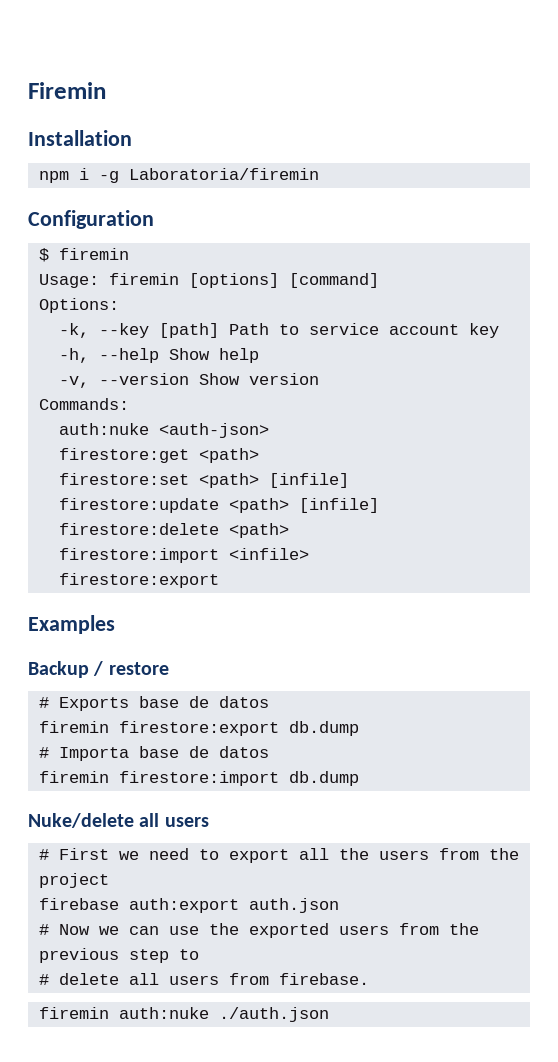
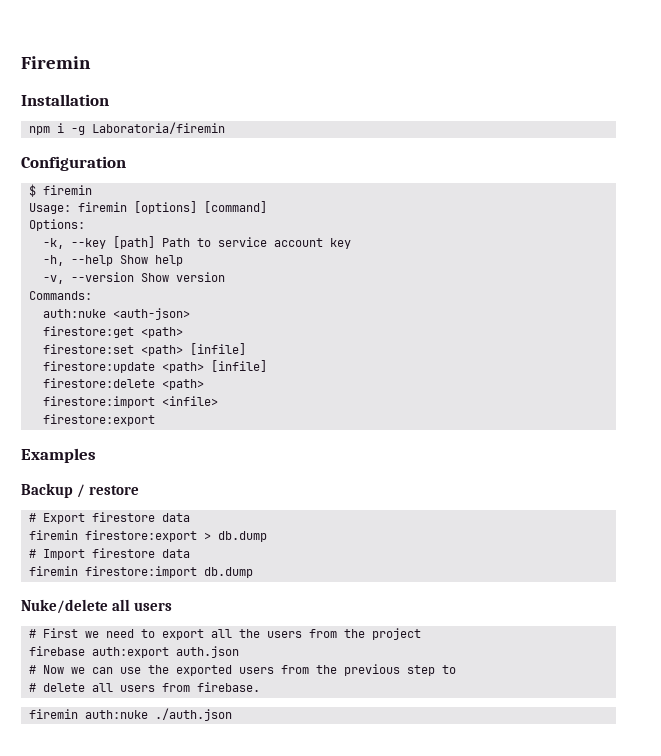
- # Exports base de datos
+ # Export firestore data
- firemin firestore:export db.dump
+ firemin firestore:export > db.dump
- # Importa base de datos
+ # Import firestore data

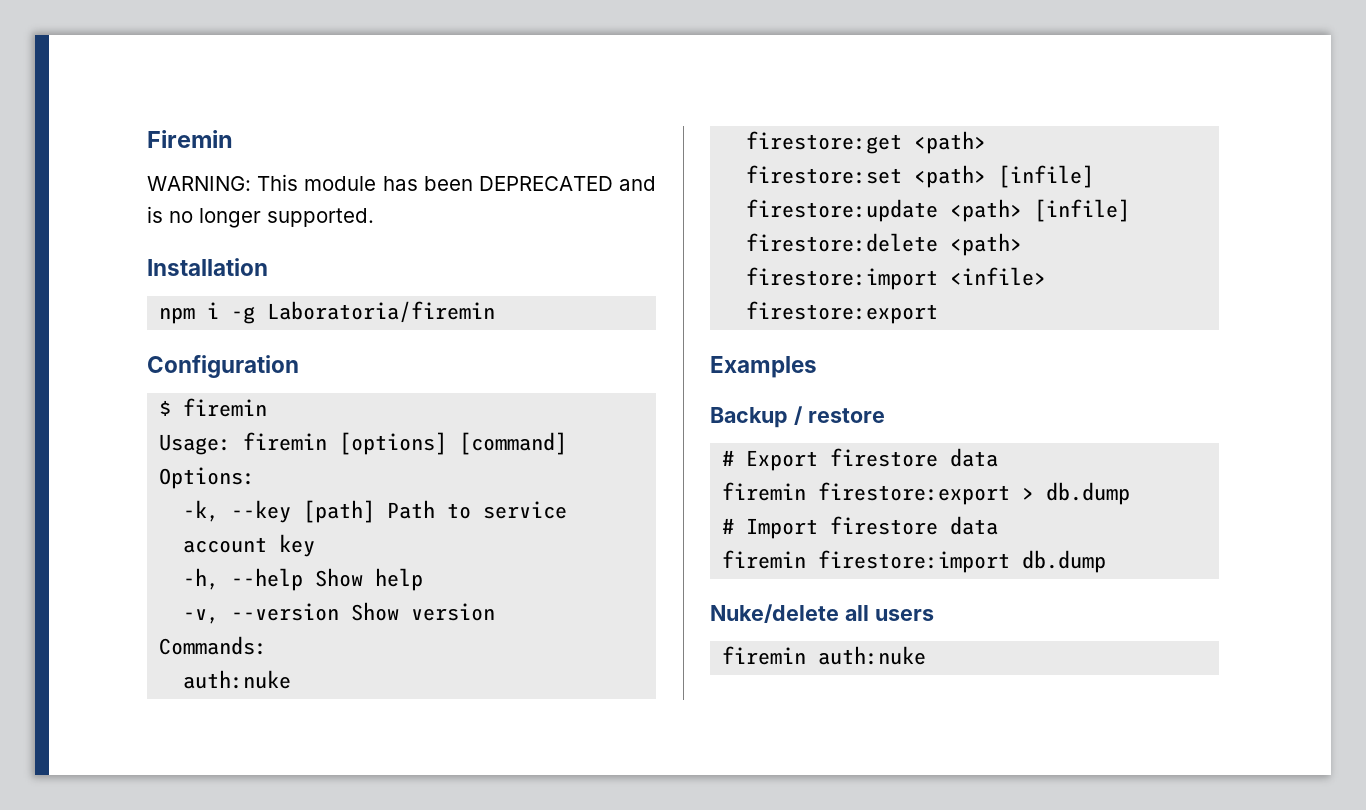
+ WARNING: This module has been DEPRECATED and is no longer supported.
  Commands:
- auth:nuke <auth-json>
+ auth:nuke
- # First we need to export all the users from the project
- firebase auth:export auth.json
- # Now we can use the exported users from the previous step to
- # delete all users from firebase.
- firemin auth:nuke ./auth.json
+ firemin auth:nuke

